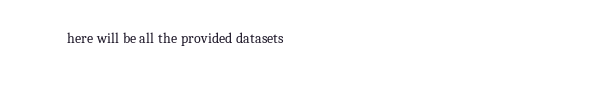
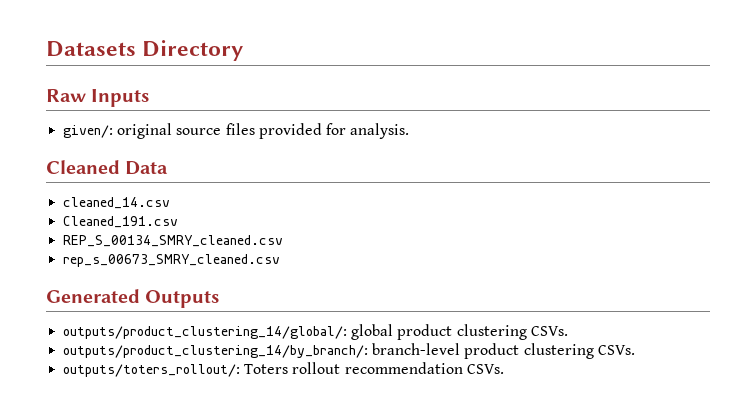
- here will be all the provided datasets
+ Datasets Directory
+ Raw Inputs
+ given/: original source files provided for analysis.
+ Cleaned Data
+ cleaned_14.csv
+ Cleaned_191.csv
+ REP_S_00134_SMRY_cleaned.csv
+ rep_s_00673_SMRY_cleaned.csv
+ Generated Outputs
+ outputs/product_clustering_14/global/: global product clustering CSVs.
+ outputs/product_clustering_14/by_branch/: branch-level product clustering CSVs.
+ outputs/toters_rollout/: Toters rollout recommendation CSVs.

